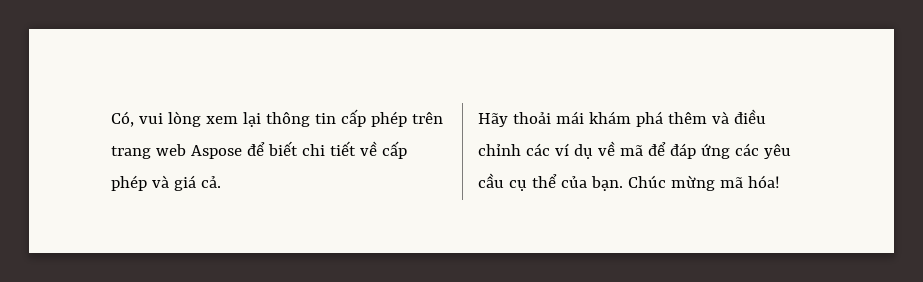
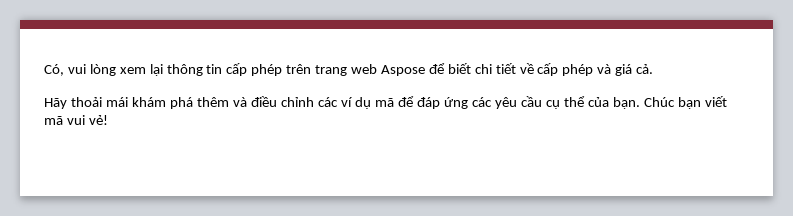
- Hãy thoải mái khám phá thêm và điều chỉnh các ví dụ về mã để đáp ứng các yêu cầu cụ thể của bạn.
+ Hãy thoải mái khám phá thêm và điều chỉnh các ví dụ mã để đáp ứng các yêu cầu cụ thể của bạn.
- Chúc mừng mã hóa!
+ Chúc bạn viết mã vui vẻ!

